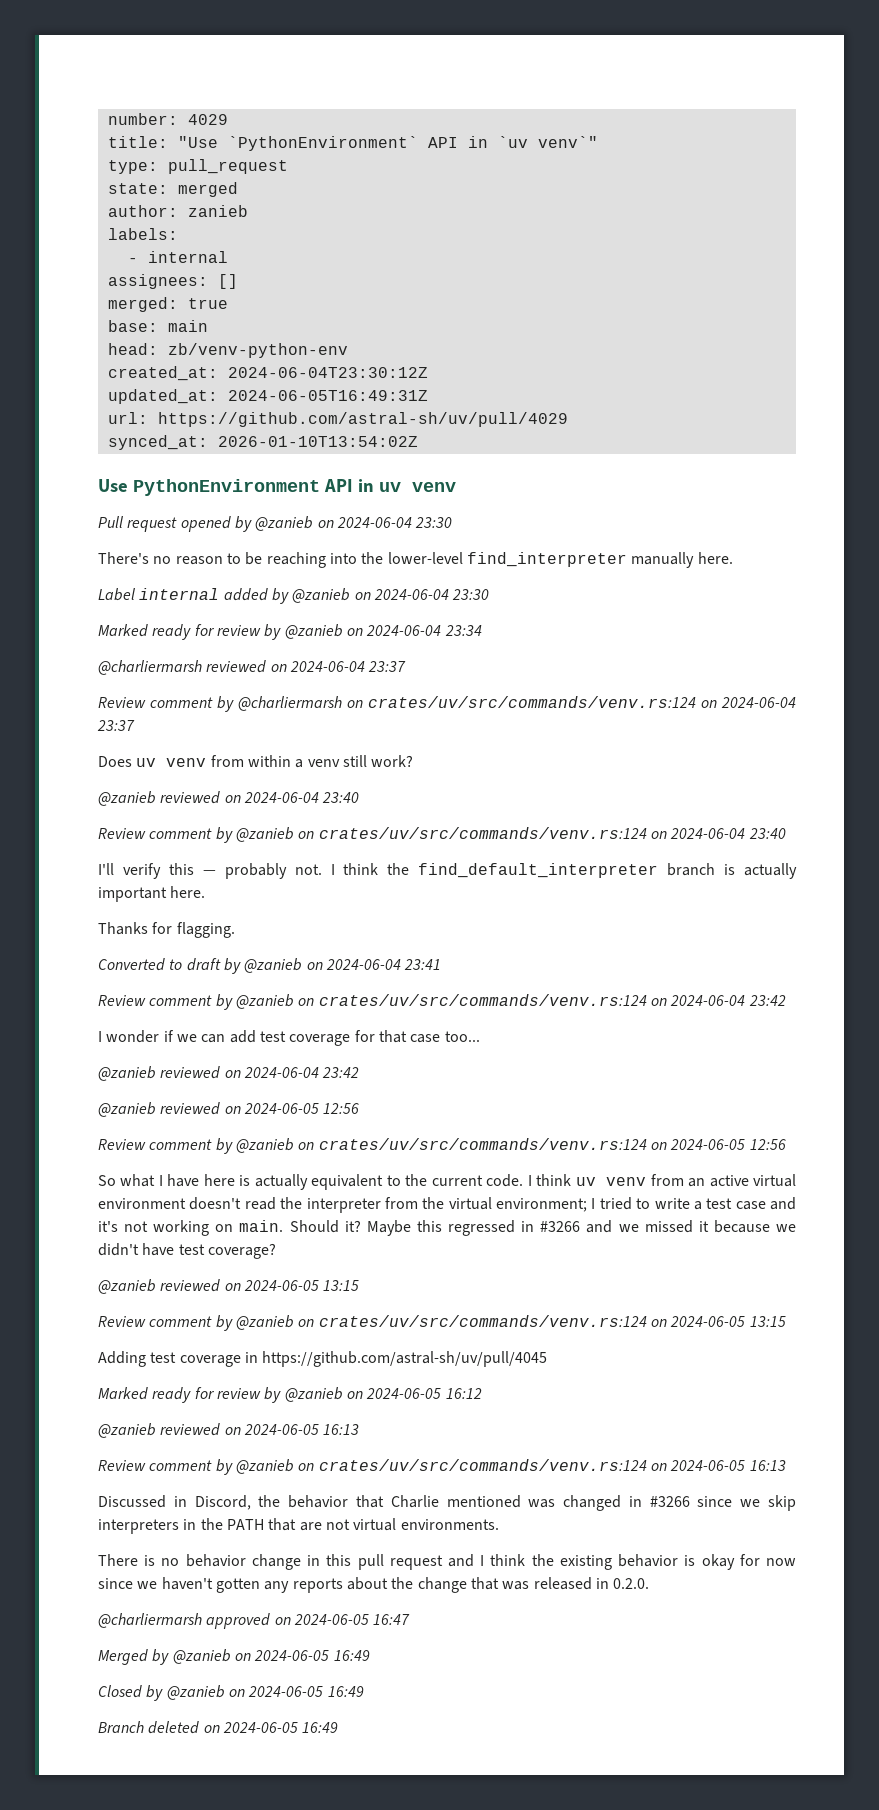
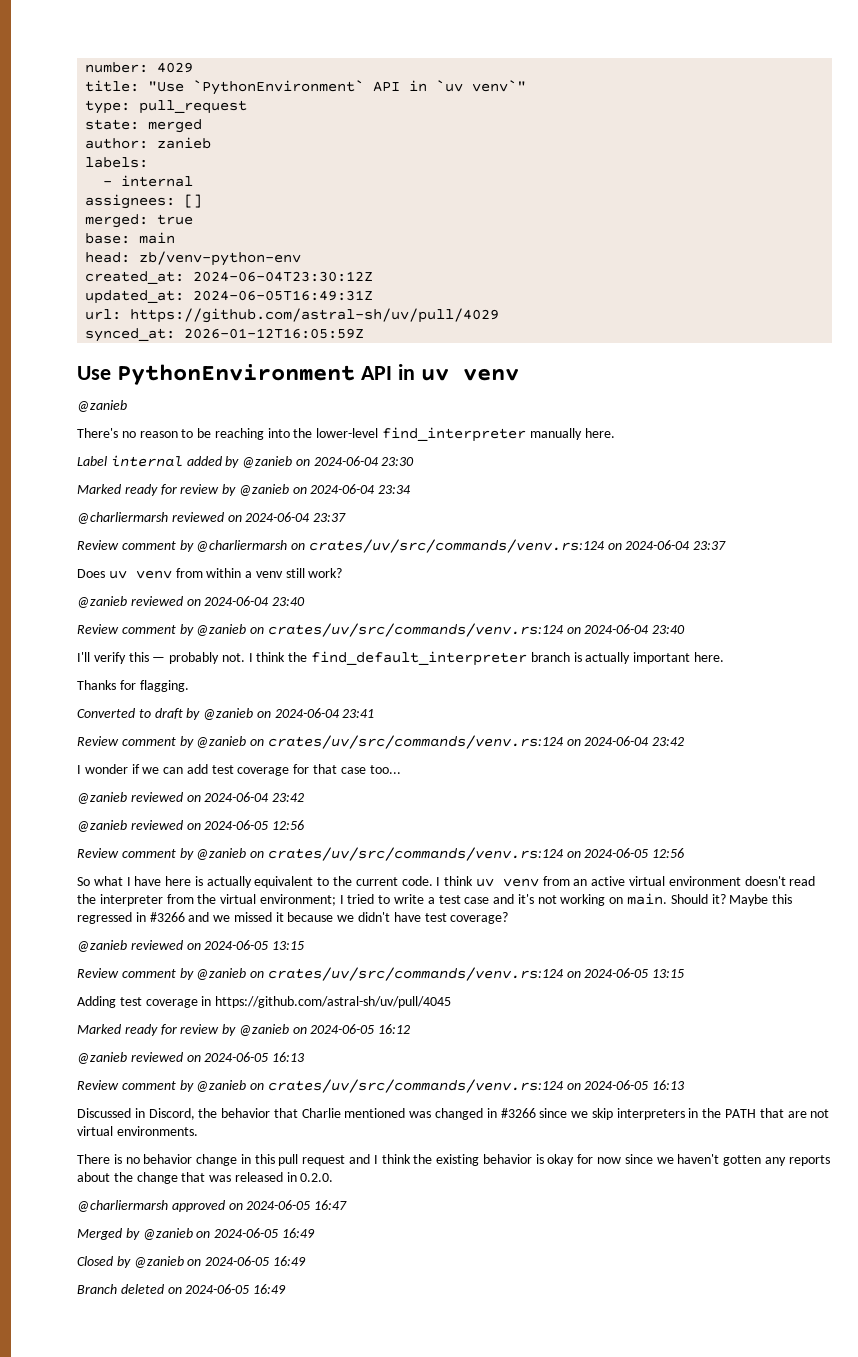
- synced_at: 2026-01-10T13:54:02Z
+ synced_at: 2026-01-12T16:05:59Z
  Use PythonEnvironment API in uv venv
- Pull request opened by @zanieb on 2024-06-04 23:30
+ @zanieb

